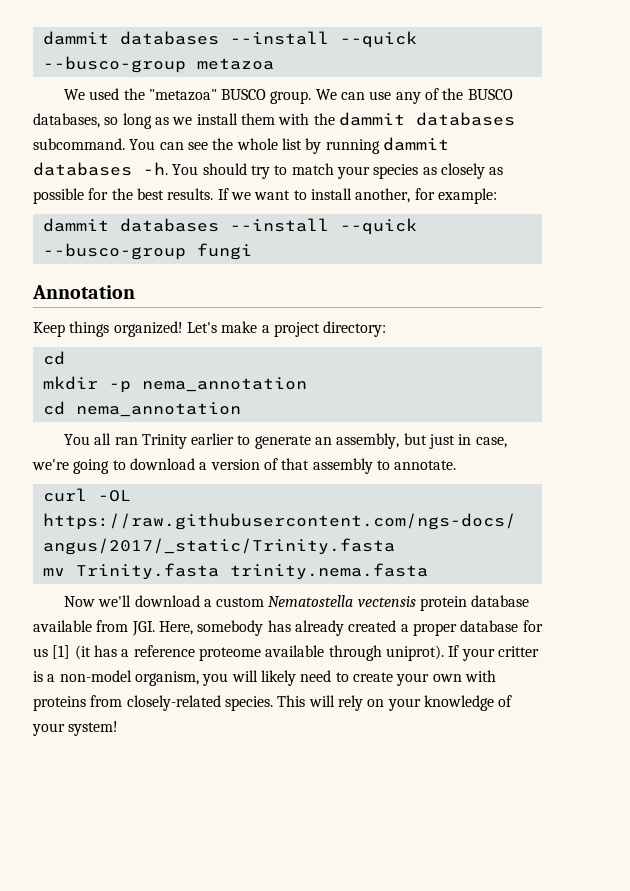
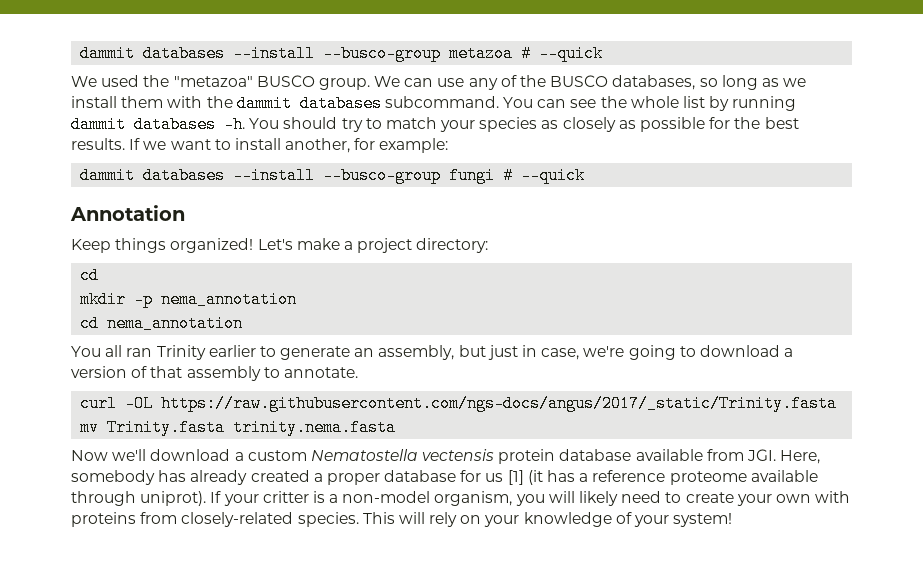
- dammit databases --install --quick --busco-group metazoa
+ dammit databases --install --busco-group metazoa # --quick
- dammit databases --install --quick --busco-group fungi
+ dammit databases --install --busco-group fungi # --quick

